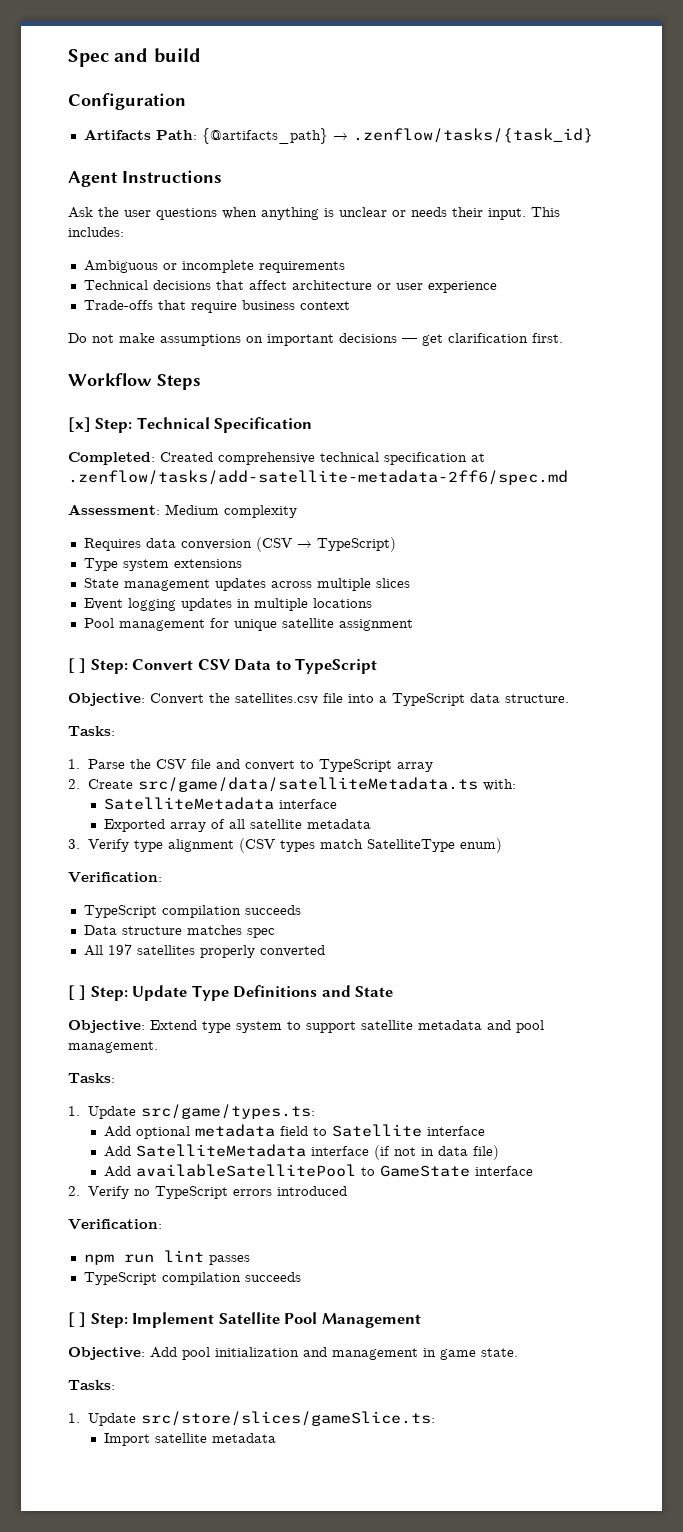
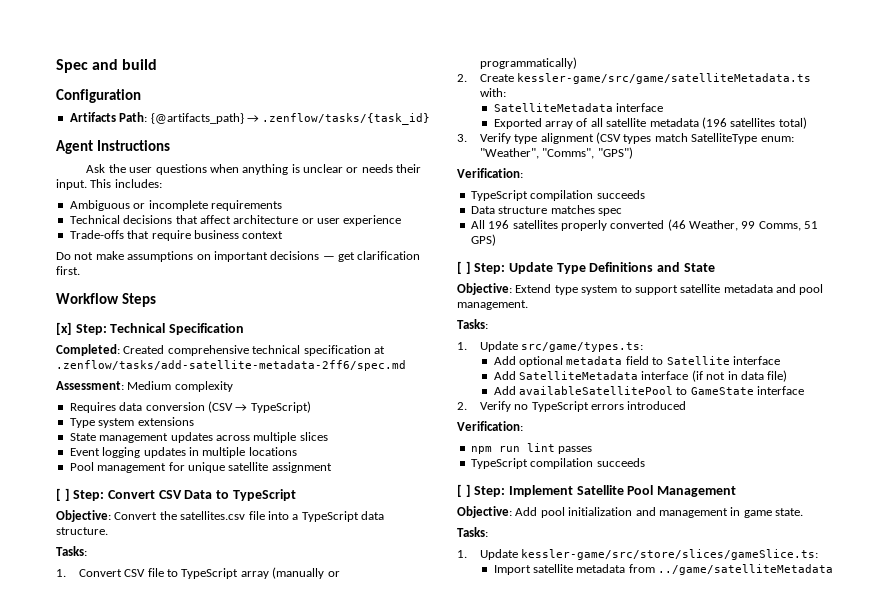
- 1. Parse the CSV file and convert to TypeScript array
+ 1. Convert CSV file to TypeScript array (manually or programmatically)
- 2. Create src/game/data/satelliteMetadata.ts with:
+ 2. Create kessler-game/src/game/satelliteMetadata.ts with:
- Exported array of all satellite metadata
+ Exported array of all satellite metadata (196 satellites total)
- 3. Verify type alignment (CSV types match SatelliteType enum)
+ 3. Verify type alignment (CSV types match SatelliteType enum: "Weather", "Comms", "GPS")
- All 197 satellites properly converted
+ All 196 satellites properly converted (46 Weather, 99 Comms, 51 GPS)
- 1. Update src/store/slices/gameSlice.ts:
+ 1. Update kessler-game/src/store/slices/gameSlice.ts:
- Import satellite metadata
+ Import satellite metadata from ../game/satelliteMetadata

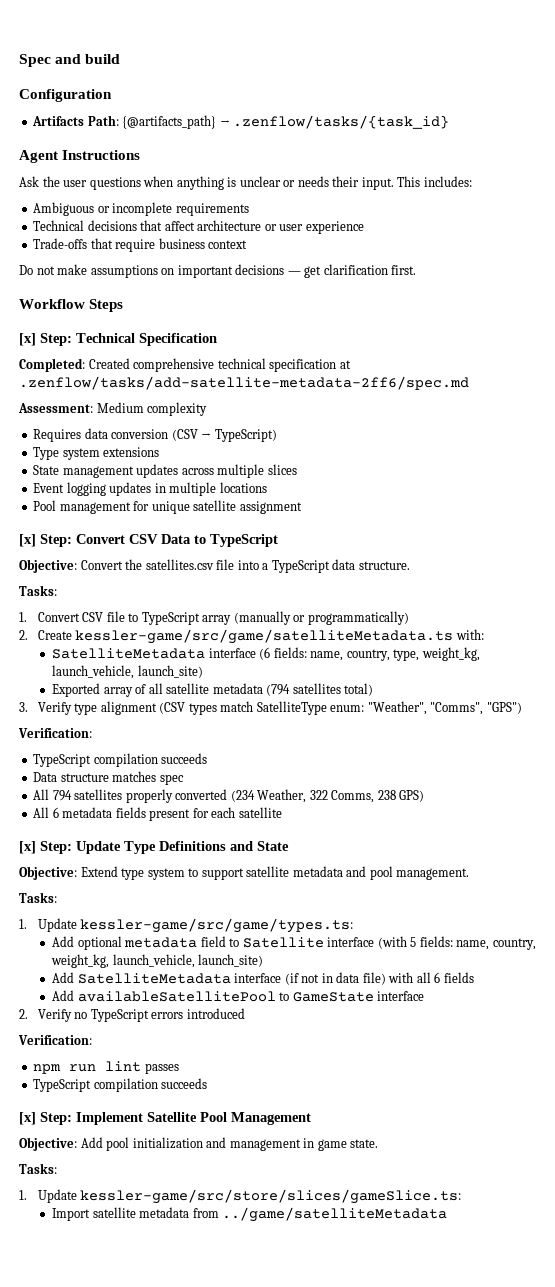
- [ ] Step: Convert CSV Data to TypeScript
+ [x] Step: Convert CSV Data to TypeScript
  2. Create kessler-game/src/game/satelliteMetadata.ts with:
- SatelliteMetadata interface
+ SatelliteMetadata interface (6 fields: name, country, type, weight_kg, launch_vehicle, launch_site)
- Exported array of all satellite metadata (196 satellites total)
+ Exported array of all satellite metadata (794 satellites total)
- All 196 satellites properly converted (46 Weather, 99 Comms, 51 GPS)
- [ ] Step: Update Type Definitions and State
+ All 794 satellites properly converted (234 Weather, 322 Comms, 238 GPS)
+ All 6 metadata fields present for each satellite
+ [x] Step: Update Type Definitions and State
- 1. Update src/game/types.ts:
+ 1. Update kessler-game/src/game/types.ts:
- Add optional metadata field to Satellite interface
+ Add optional metadata field to Satellite interface (with 5 fields: name, country, weight_kg, launch_vehicle, launch_site)
- Add SatelliteMetadata interface (if not in data file)
+ Add SatelliteMetadata interface (if not in data file) with all 6 fields
- [ ] Step: Implement Satellite Pool Management
+ [x] Step: Implement Satellite Pool Management

